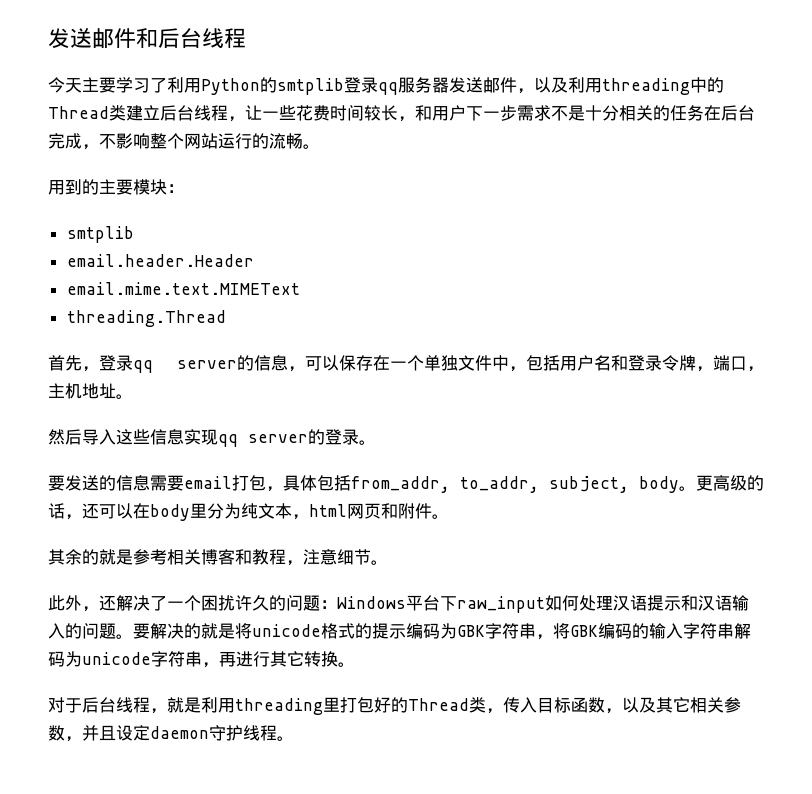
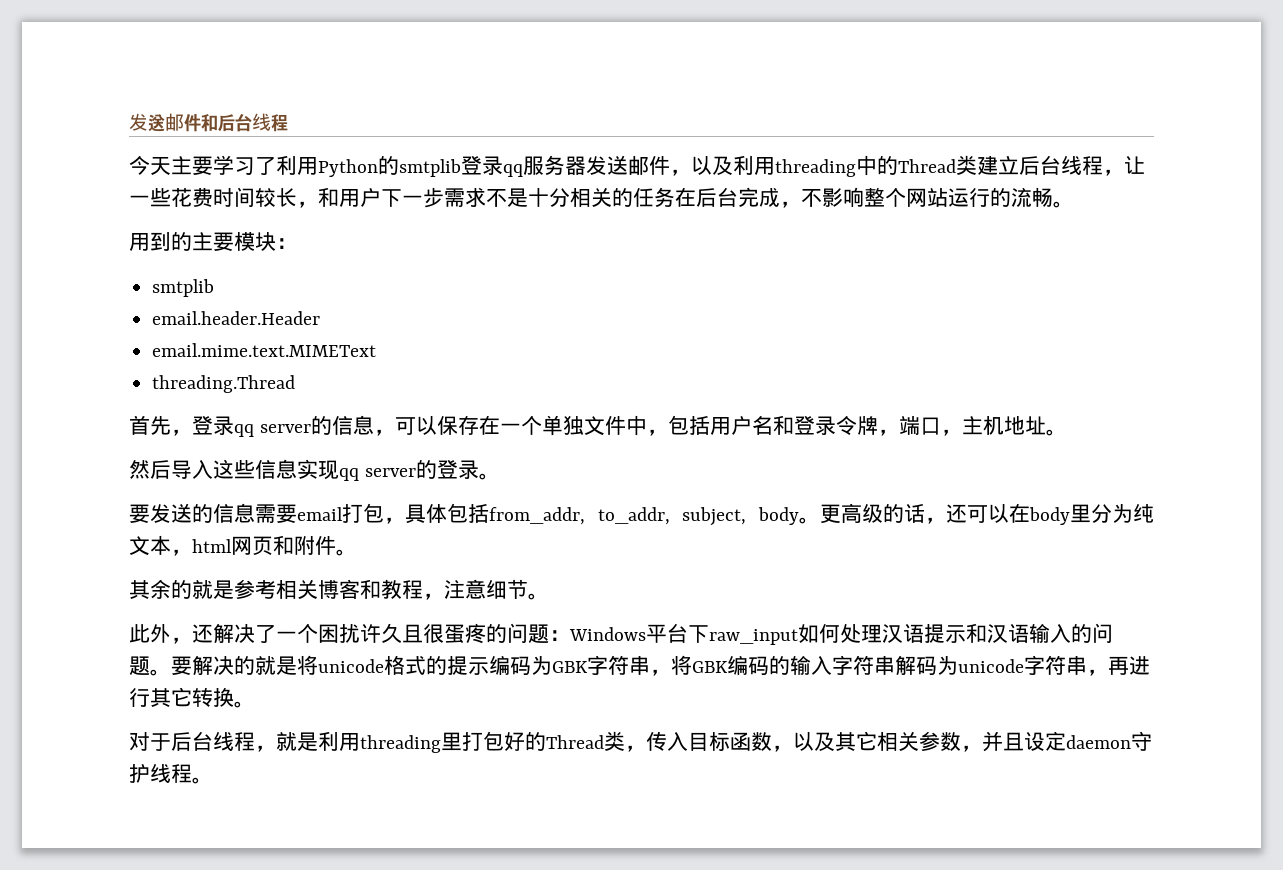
- 此外，还解决了一个困扰许久的问题：Windows平台下raw_input如何处理汉语提示和汉语输入的问题。
+ 此外，还解决了一个困扰许久且很蛋疼的问题：Windows平台下raw_input如何处理汉语提示和汉语输入的问题。

